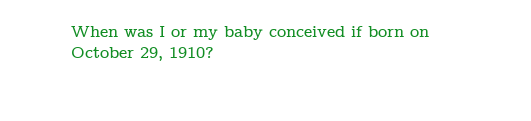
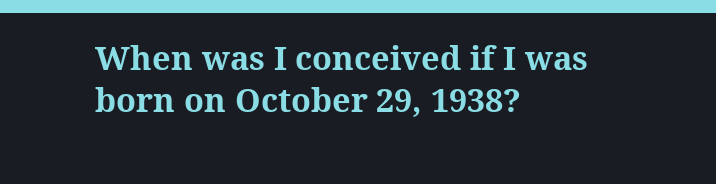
- When was I or my baby conceived if born on October 29, 1910?
+ When was I conceived if I was born on October 29, 1938?

